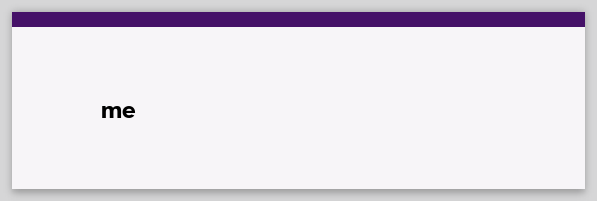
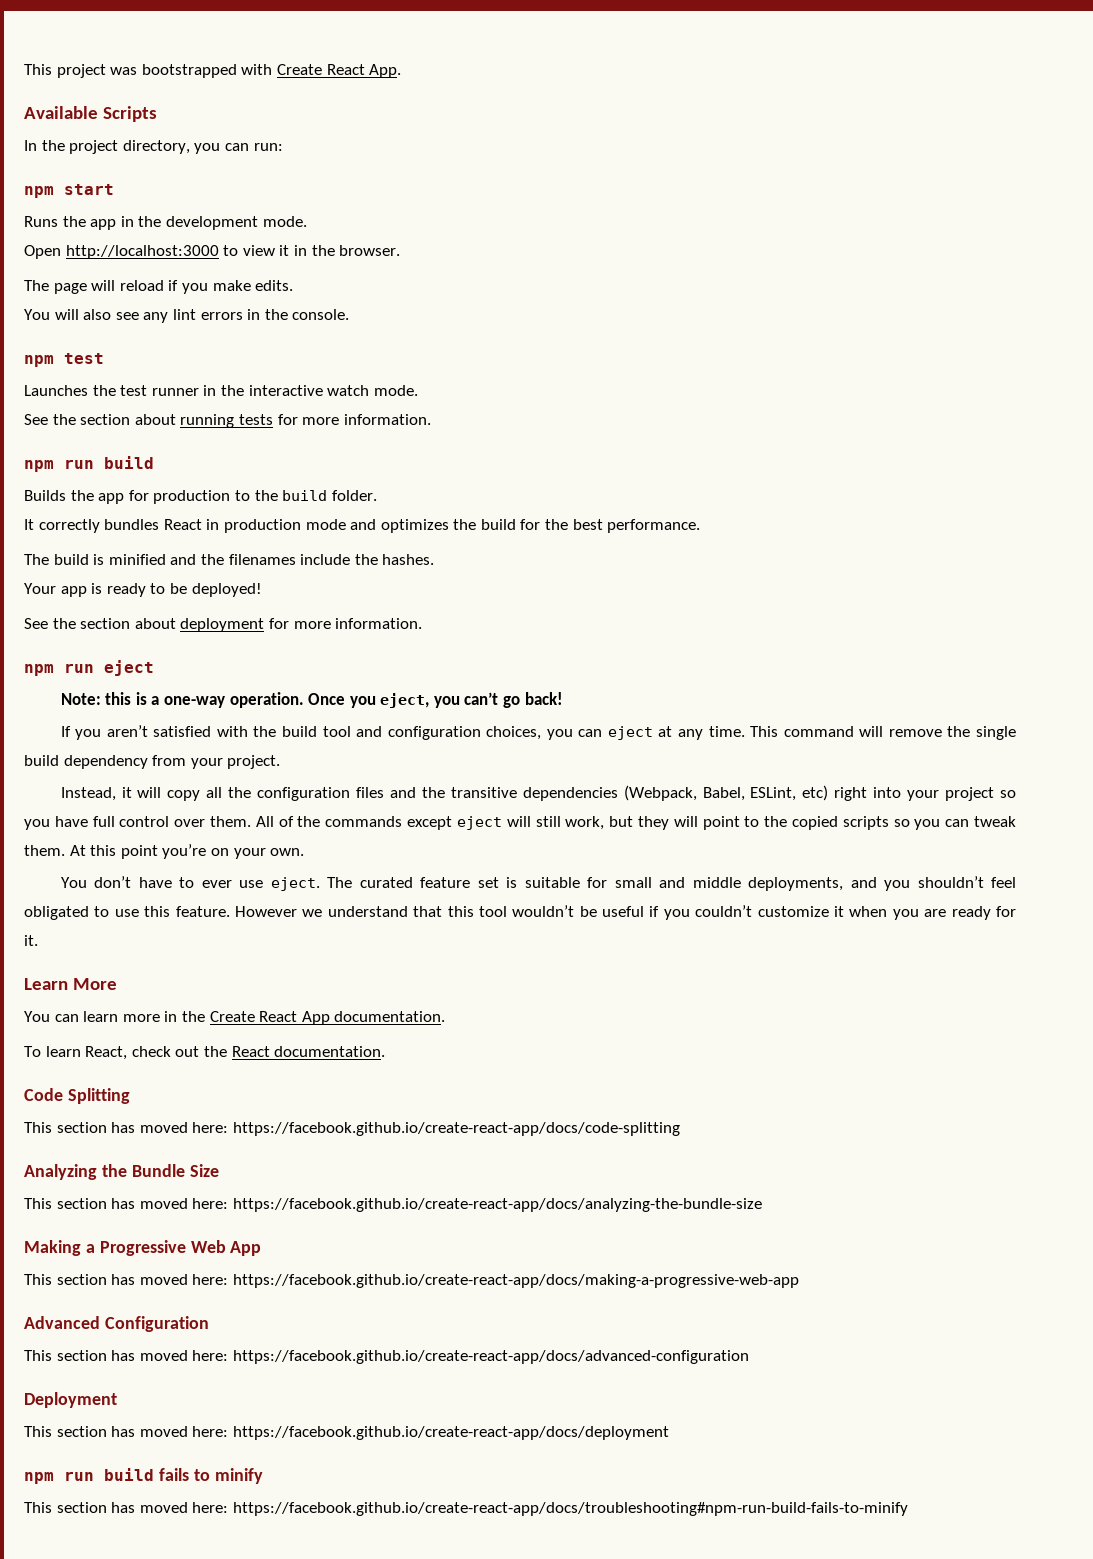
- me
+ This project was bootstrapped with Create React App.
+ Available Scripts
+ In the project directory, you can run:
+ npm start
+ Runs the app in the development mode.
+ Open http://localhost:3000 to view it in the browser.
+ The page will reload if you make edits.
+ You will also see any lint errors in the console.
+ npm test
+ Launches the test runner in the interactive watch mode.
+ See the section about running tests for more information.
+ npm run build
+ Builds the app for production to the build folder.
+ It correctly bundles React in production mode and optimizes the build for the best performance.
+ The build is minified and the filenames include the hashes.
+ Your app is ready to be deployed!
+ See the section about deployment for more information.
+ npm run eject
+ Note: this is a one-way operation. Once you eject, you can’t go back!
+ If you aren’t satisfied with the build tool and configuration choices, you can eject at any time. This command will remove the single build dependency from your project.
+ Instead, it will copy all the configuration files and the transitive dependencies (Webpack, Babel, ESLint, etc) right into your project so you have full control over them. All of the commands except eject will still work, but they will point to the copied scripts so you can tweak them. At this point you’re on your own.
+ You don’t have to ever use eject. The curated feature set is suitable for small and middle deployments, and you shouldn’t feel obligated to use this feature. However we understand that this tool wouldn’t be useful if you couldn’t customize it when you are ready for it.
+ Learn More
+ You can learn more in the Create React App documentation.
+ To learn React, check out the React documentation.
+ Code Splitting
+ This section has moved here: https://facebook.github.io/create-react-app/docs/code-splitting
+ Analyzing the Bundle Size
+ This section has moved here: https://facebook.github.io/create-react-app/docs/analyzing-the-bundle-size
+ Making a Progressive Web App
+ This section has moved here: https://facebook.github.io/create-react-app/docs/making-a-progressive-web-app
+ Advanced Configuration
+ This section has moved here: https://facebook.github.io/create-react-app/docs/advanced-configuration
+ Deployment
+ This section has moved here: https://facebook.github.io/create-react-app/docs/deployment
+ npm run build fails to minify
+ This section has moved here: https://facebook.github.io/create-react-app/docs/troubleshooting#npm-run-build-fails-to-minify

